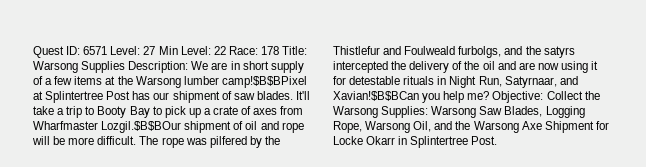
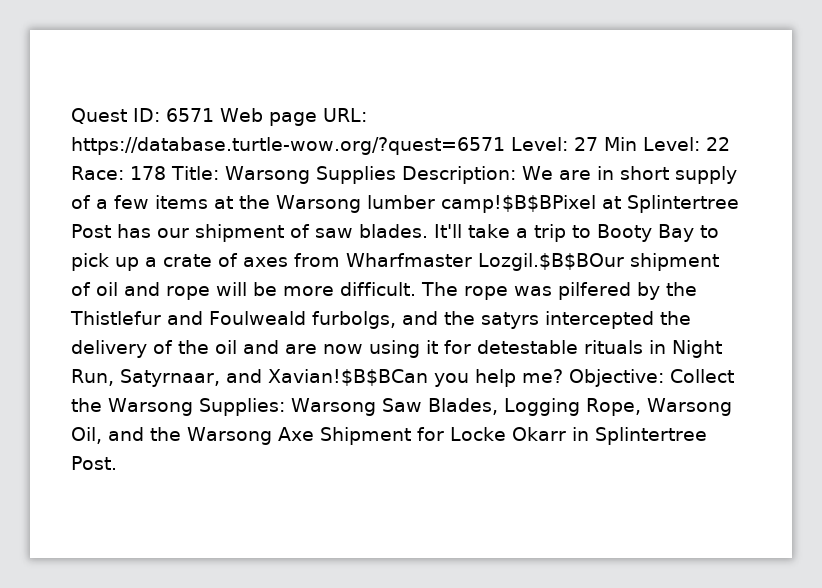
- Quest ID: 6571 Level: 27 Min Level: 22 Race: 178 Title: Warsong Supplies Description: We are in short supply of a few items at the Warsong lumber camp!$B$BPixel at Splintertree Post has our shipment of saw blades.
+ Quest ID: 6571 Web page URL: https://database.turtle-wow.org/?quest=6571 Level: 27 Min Level: 22 Race: 178 Title: Warsong Supplies Description: We are in short supply of a few items at the Warsong lumber camp!$B$BPixel at Splintertree Post has our shipment of saw blades.

